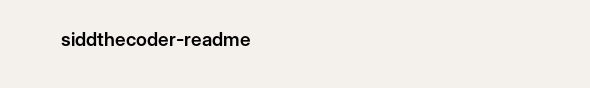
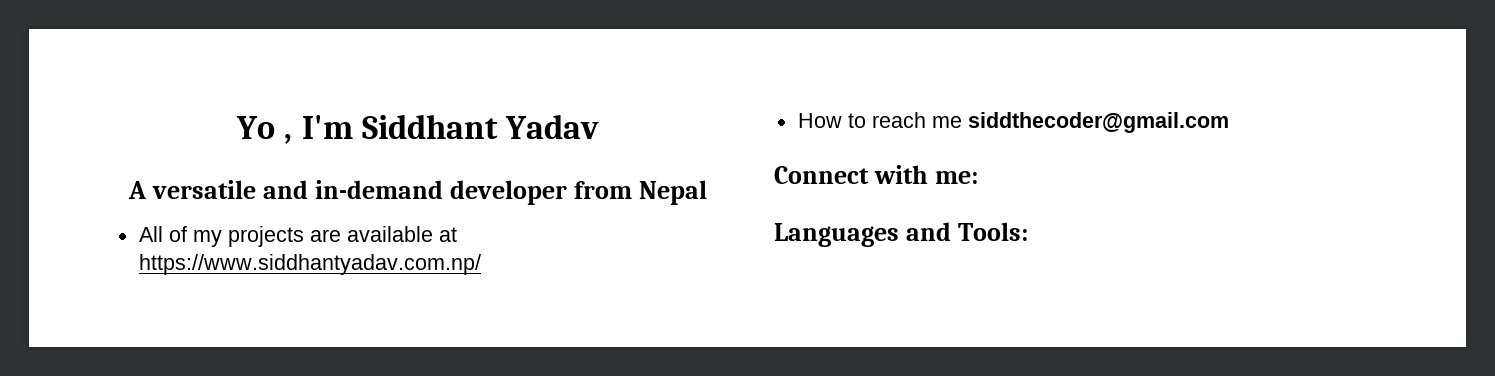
- siddthecoder-readme
+ Yo , I'm Siddhant Yadav
+ A versatile and in-demand developer from Nepal
+ All of my projects are available at https://www.siddhantyadav.com.np/
+ How to reach me siddthecoder@gmail.com
+ Connect with me:
+ Languages and Tools:

